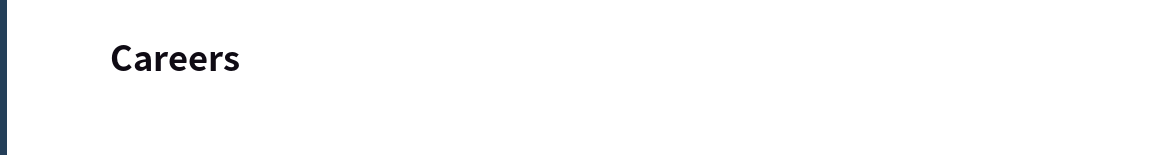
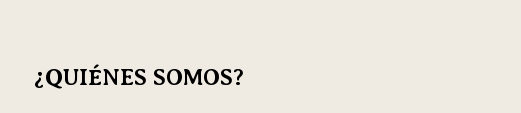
- Careers
+ ¿QUIÉNES SOMOS?

